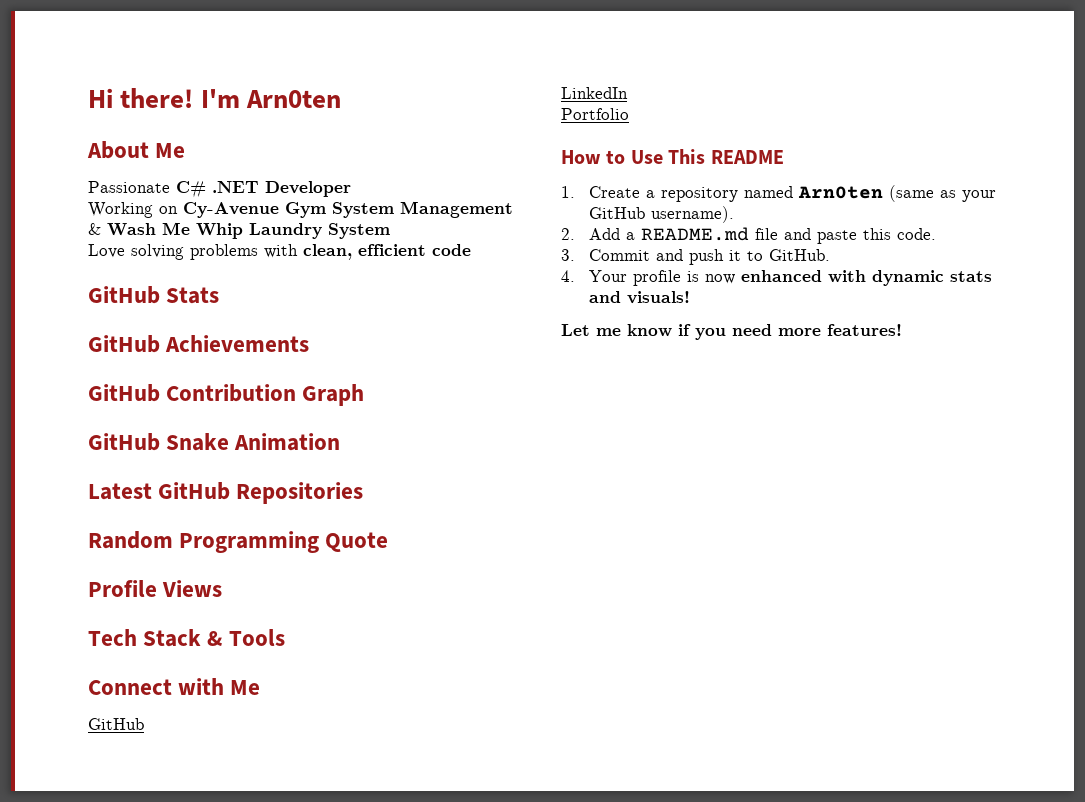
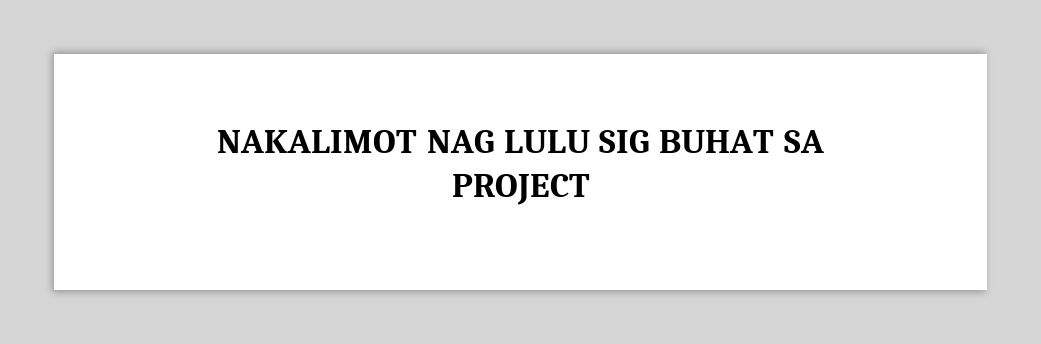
- Hi there! I'm Arn0ten
- About Me
- Passionate C# .NET Developer
- Working on Cy-Avenue Gym System Management & Wash Me Whip Laundry System
- Love solving problems with clean, efficient code
- GitHub Stats
- GitHub Achievements
- GitHub Contribution Graph
- GitHub Snake Animation
- Latest GitHub Repositories
- Random Programming Quote
- Profile Views
- Tech Stack & Tools
- Connect with Me
- GitHub
- LinkedIn
- Portfolio
- How to Use This README
- 1. Create a repository named Arn0ten (same as your GitHub username).
- 2. Add a README.md file and paste this code.
- 3. Commit and push it to GitHub.
- 4. Your profile is now enhanced with dynamic stats and visuals!
- Let me know if you need more features!
+ NAKALIMOT NAG LULU SIG BUHAT SA PROJECT

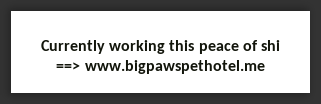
- NAKALIMOT NAG LULU SIG BUHAT SA PROJECT
+ Currently working this peace of shi ==> www.bigpawspethotel.me

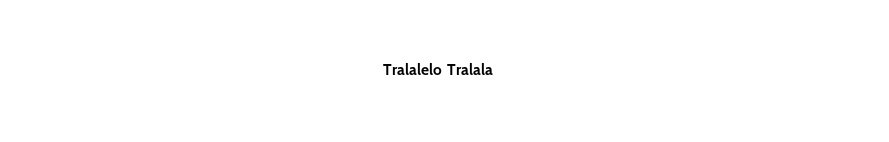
- Currently working this peace of shi ==> www.bigpawspethotel.me
+ Tralalelo Tralala

